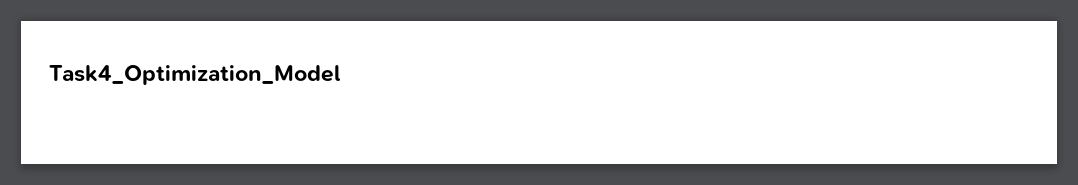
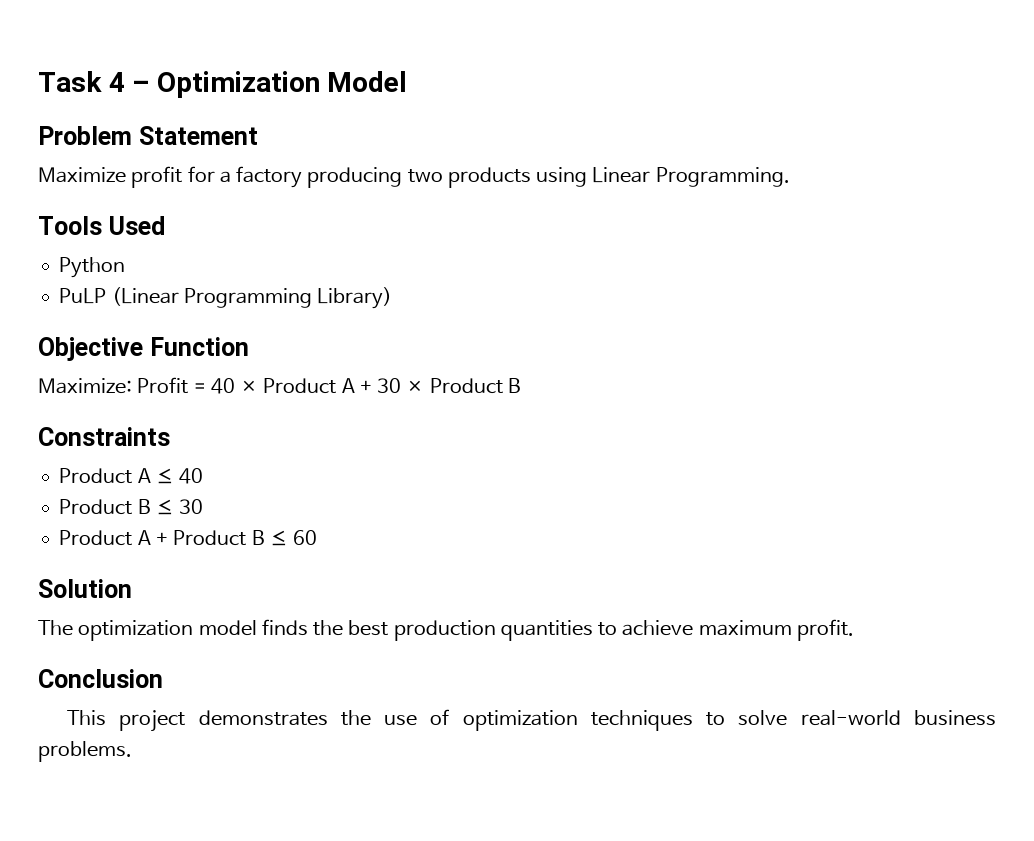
- Task4_Optimization_Model
+ Task 4 – Optimization Model
+ Problem Statement
+ Maximize profit for a factory producing two products using Linear Programming.
+ Tools Used
+ Python
+ PuLP (Linear Programming Library)
+ Objective Function
+ Maximize: Profit = 40 × Product A + 30 × Product B
+ Constraints
+ Product A ≤ 40
+ Product B ≤ 30
+ Product A + Product B ≤ 60
+ Solution
+ The optimization model finds the best production quantities to achieve maximum profit.
+ Conclusion
+ This project demonstrates the use of optimization techniques to solve real-world business problems.

